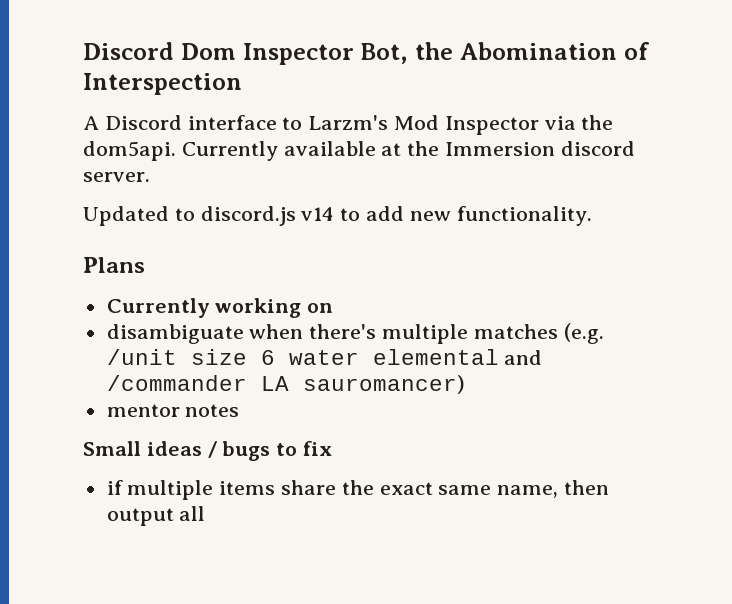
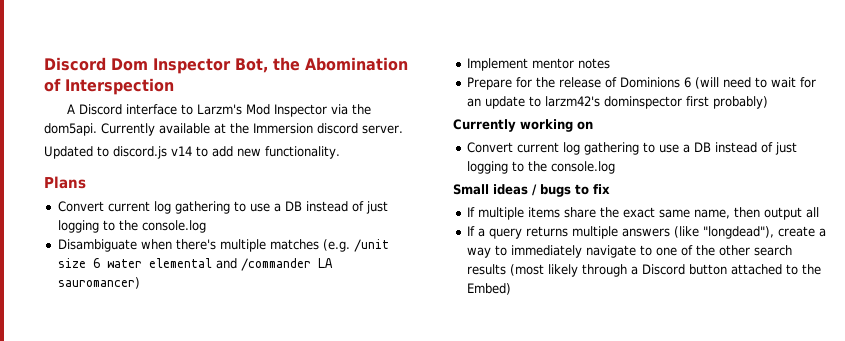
  Plans
- Currently working on
- disambiguate when there's multiple matches (e.g. /unit size 6 water elemental and /commander LA sauromancer)
+ Convert current log gathering to use a DB instead of just logging to the console.log
+ Disambiguate when there's multiple matches (e.g. /unit size 6 water elemental and /commander LA sauromancer)
- mentor notes
+ Implement mentor notes
+ Prepare for the release of Dominions 6 (will need to wait for an update to larzm42's dominspector first probably)
+ Currently working on
+ Convert current log gathering to use a DB instead of just logging to the console.log
- if multiple items share the exact same name, then output all
+ If multiple items share the exact same name, then output all
+ If a query returns multiple answers (like "longdead"), create a way to immediately navigate to one of the other search results (most likely through a Discord button attached to the Embed)

